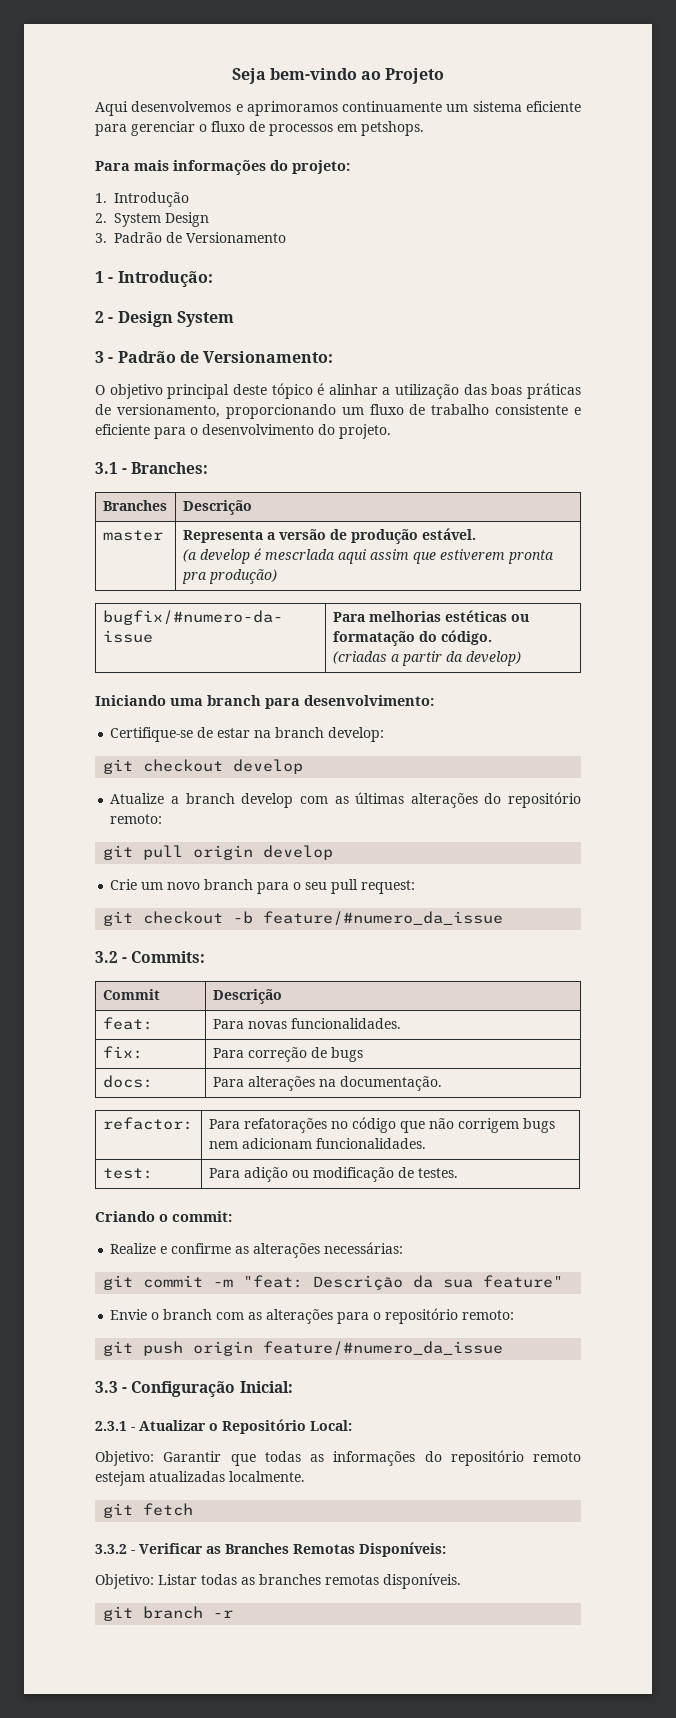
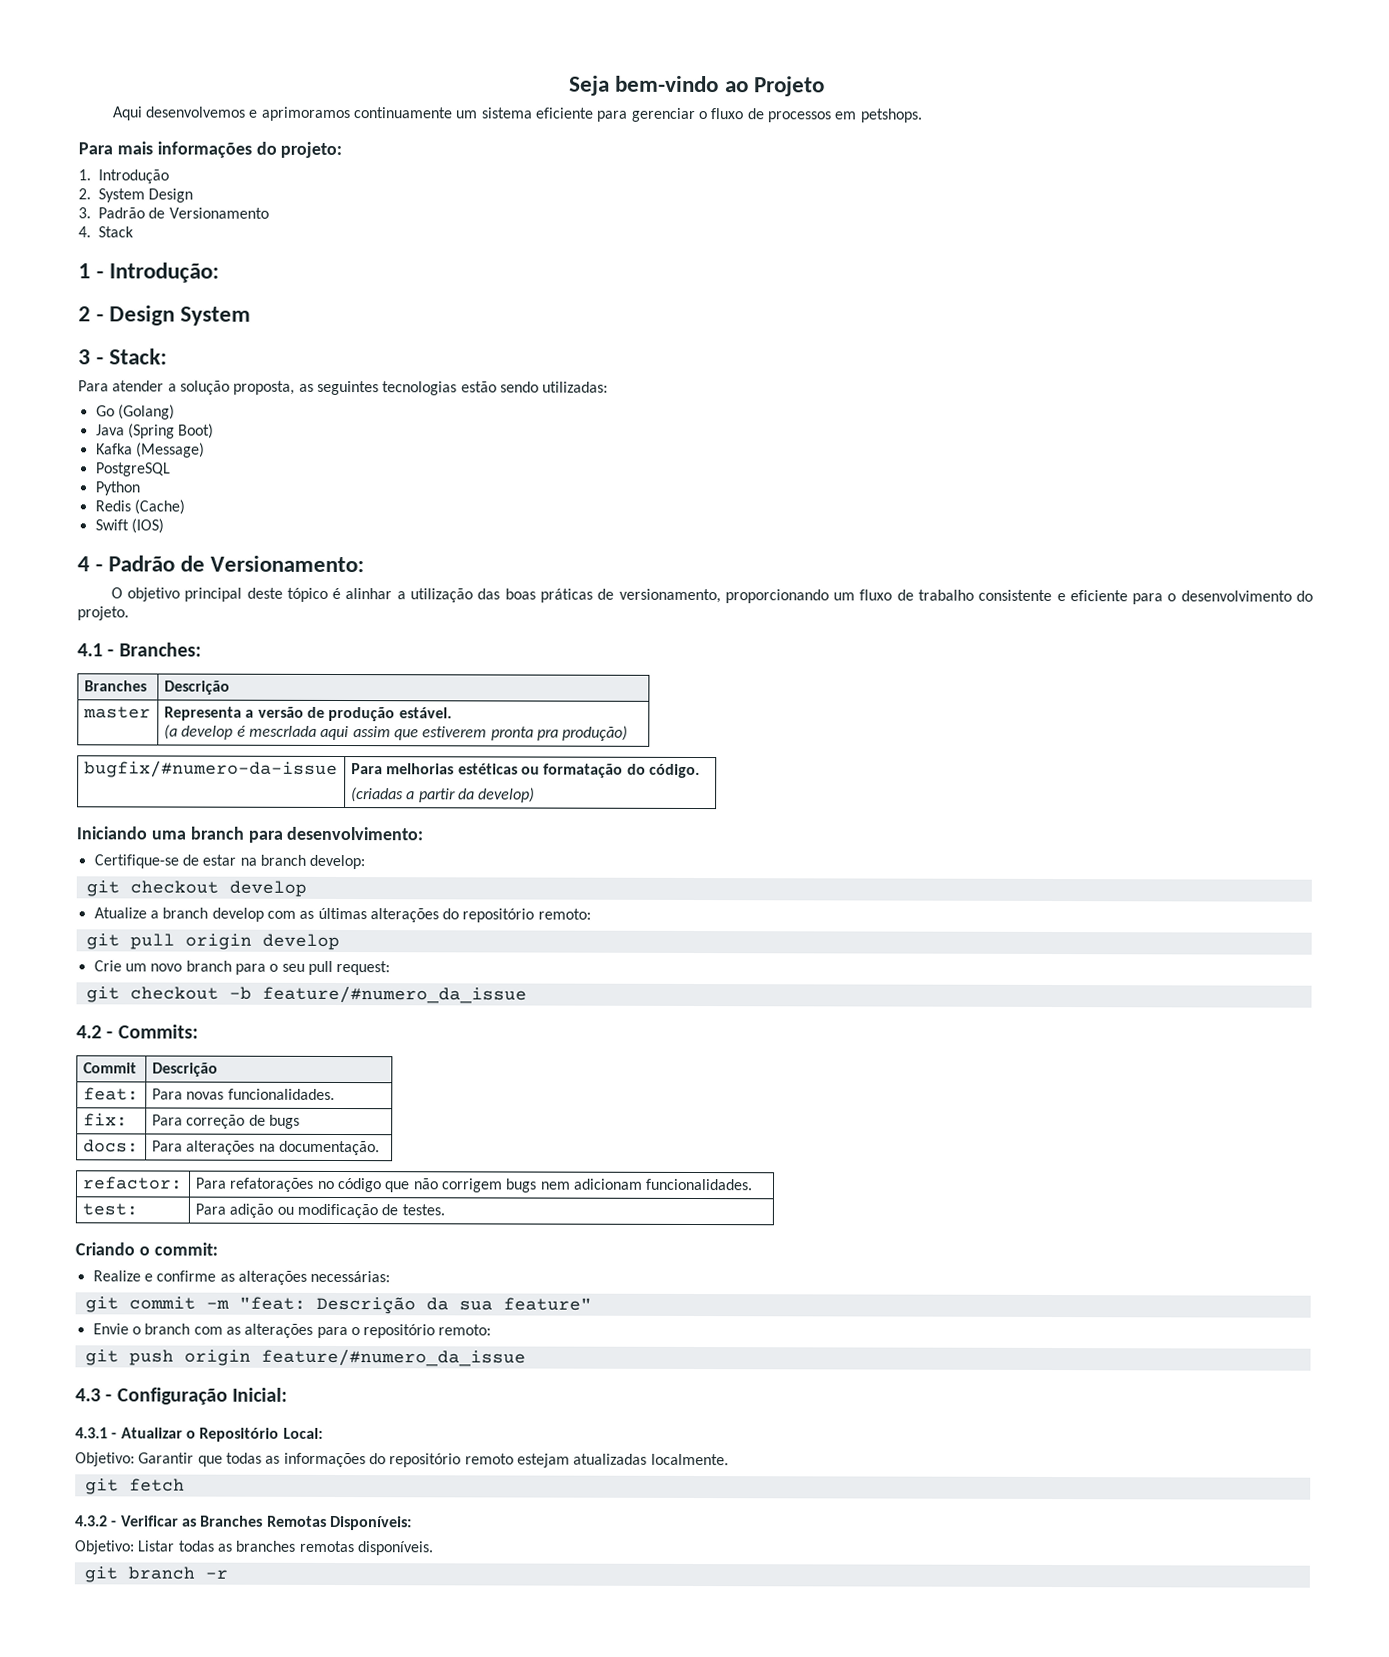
+ 4. Stack
- 3 - Padrão de Versionamento:
+ 3 - Stack:
+ Para atender a solução proposta, as seguintes tecnologias estão sendo utilizadas:
+ Go (Golang)
+ Java (Spring Boot)
+ Kafka (Message)
+ PostgreSQL
+ Python
+ Redis (Cache)
+ Swift (IOS)
+ 4 - Padrão de Versionamento:
- 3.1 - Branches:
+ 4.1 - Branches:
- 3.2 - Commits:
+ 4.2 - Commits:
- 3.3 - Configuração Inicial:
+ 4.3 - Configuração Inicial:
- 2.3.1 - Atualizar o Repositório Local:
+ 4.3.1 - Atualizar o Repositório Local:
- 3.3.2 - Verificar as Branches Remotas Disponíveis:
+ 4.3.2 - Verificar as Branches Remotas Disponíveis:

